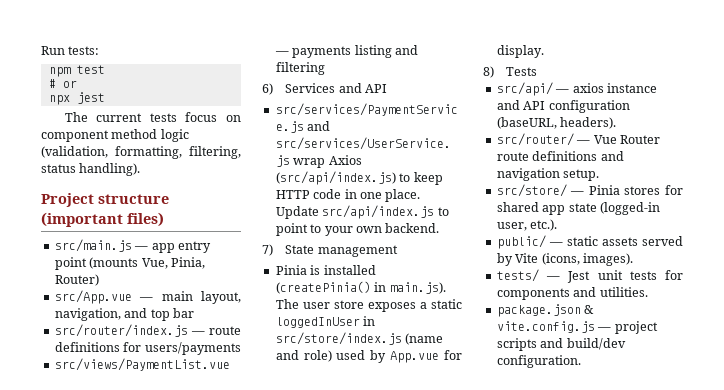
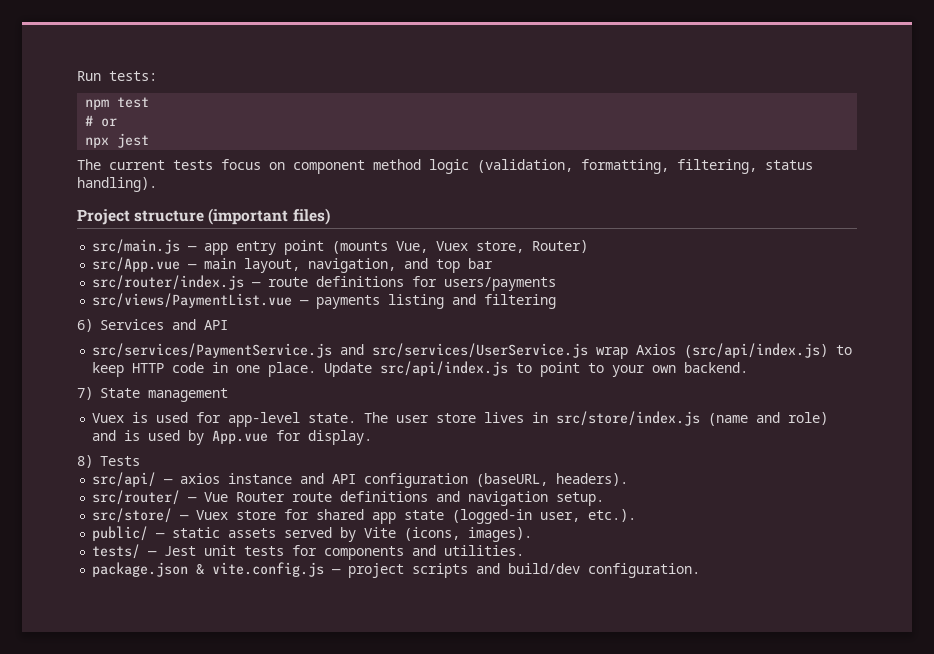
- src/main.js — app entry point (mounts Vue, Pinia, Router)
+ src/main.js — app entry point (mounts Vue, Vuex store, Router)
- Pinia is installed (createPinia() in main.js). The user store exposes a static loggedInUser in src/store/index.js (name and role) used by App.vue for display.
+ Vuex is used for app-level state. The user store lives in src/store/index.js (name and role) and is used by App.vue for display.
- src/store/ — Pinia stores for shared app state (logged-in user, etc.).
+ src/store/ — Vuex store for shared app state (logged-in user, etc.).

